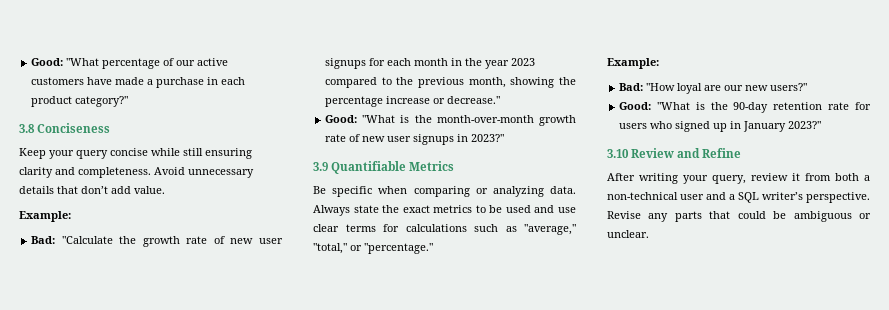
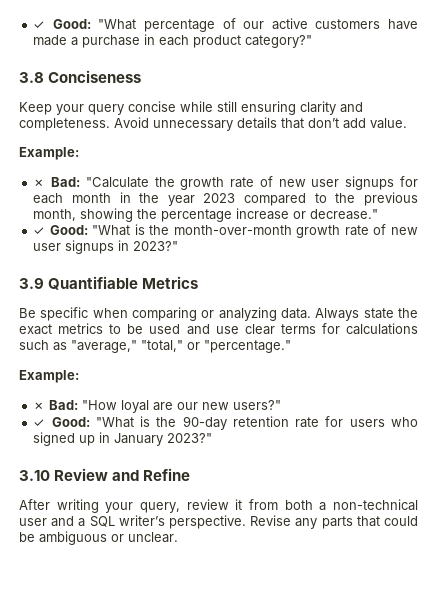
- Good: "What percentage of our active customers have made a purchase in each product category?"
+ ✓ Good: "What percentage of our active customers have made a purchase in each product category?"
- Bad: "Calculate the growth rate of new user signups for each month in the year 2023 compared to the previous month, showing the percentage increase or decrease."
+ ✗ Bad: "Calculate the growth rate of new user signups for each month in the year 2023 compared to the previous month, showing the percentage increase or decrease."
- Good: "What is the month-over-month growth rate of new user signups in 2023?"
+ ✓ Good: "What is the month-over-month growth rate of new user signups in 2023?"
- Bad: "How loyal are our new users?"
+ ✗ Bad: "How loyal are our new users?"
- Good: "What is the 90-day retention rate for users who signed up in January 2023?"
+ ✓ Good: "What is the 90-day retention rate for users who signed up in January 2023?"

